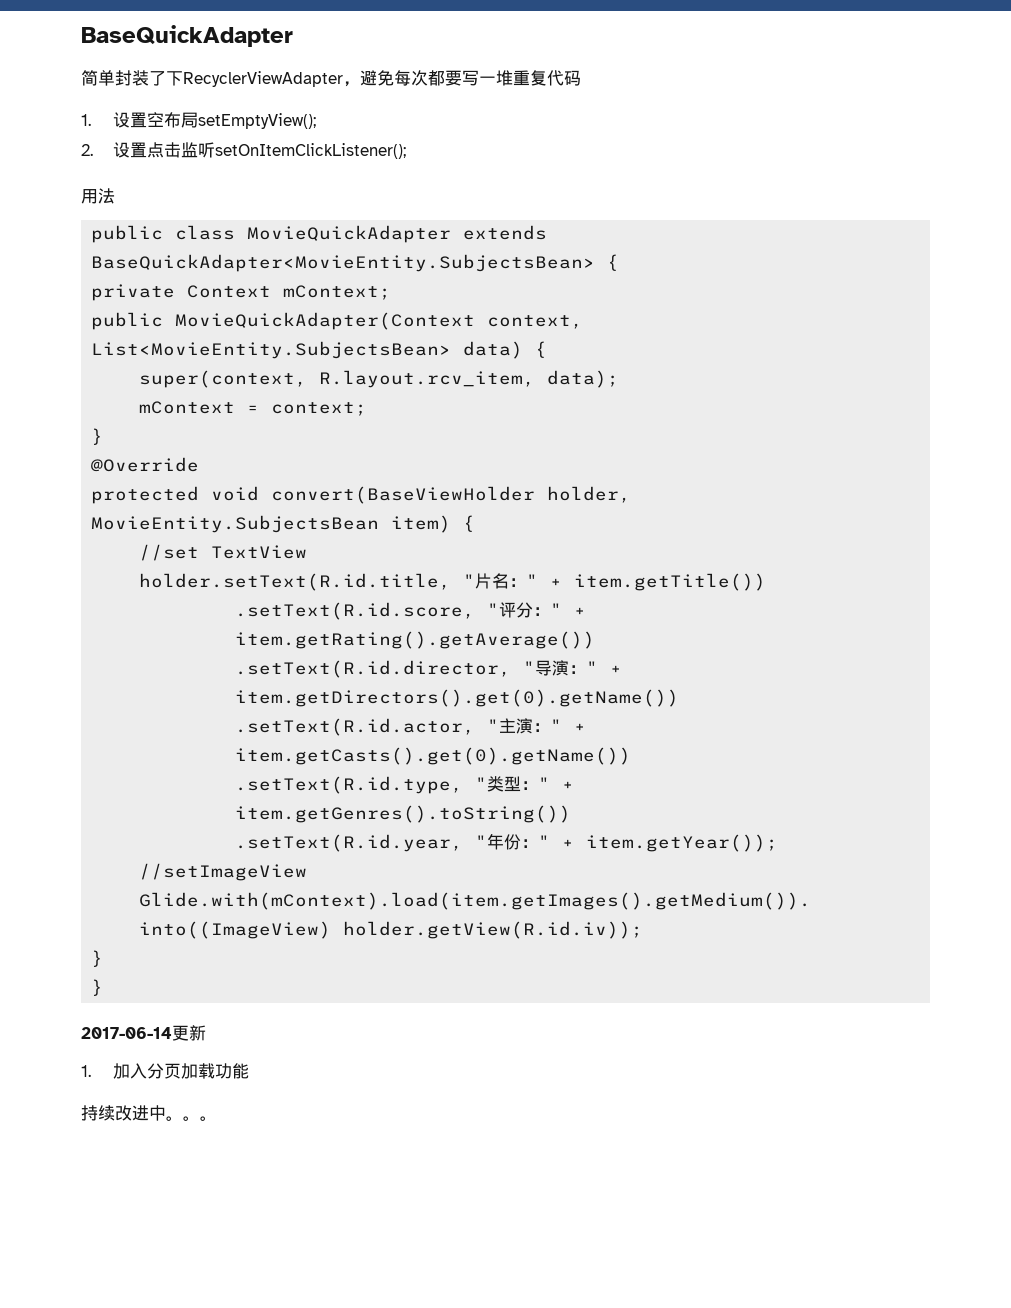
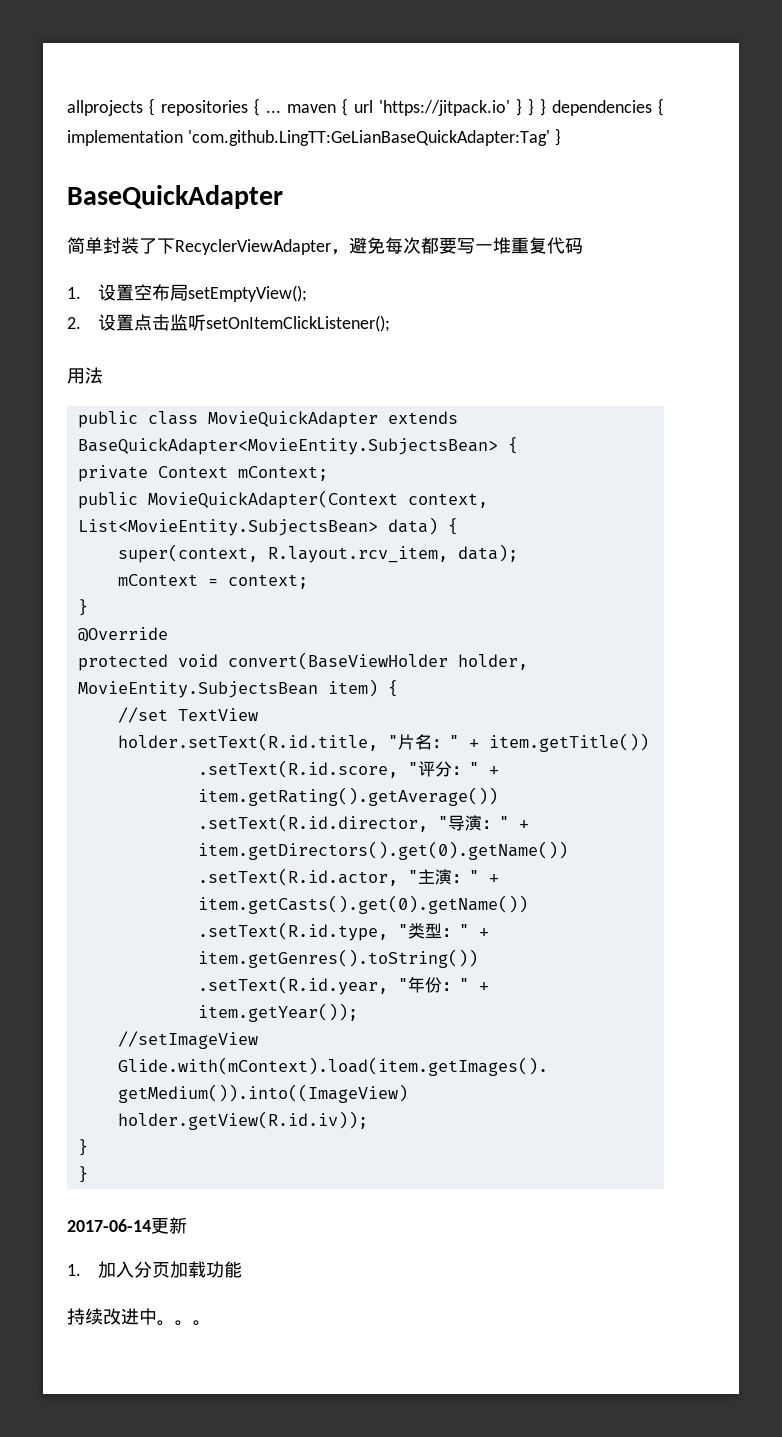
+ allprojects { repositories { ... maven { url 'https://jitpack.io' } } } dependencies { implementation 'com.github.LingTT:GeLianBaseQuickAdapter:Tag' }

